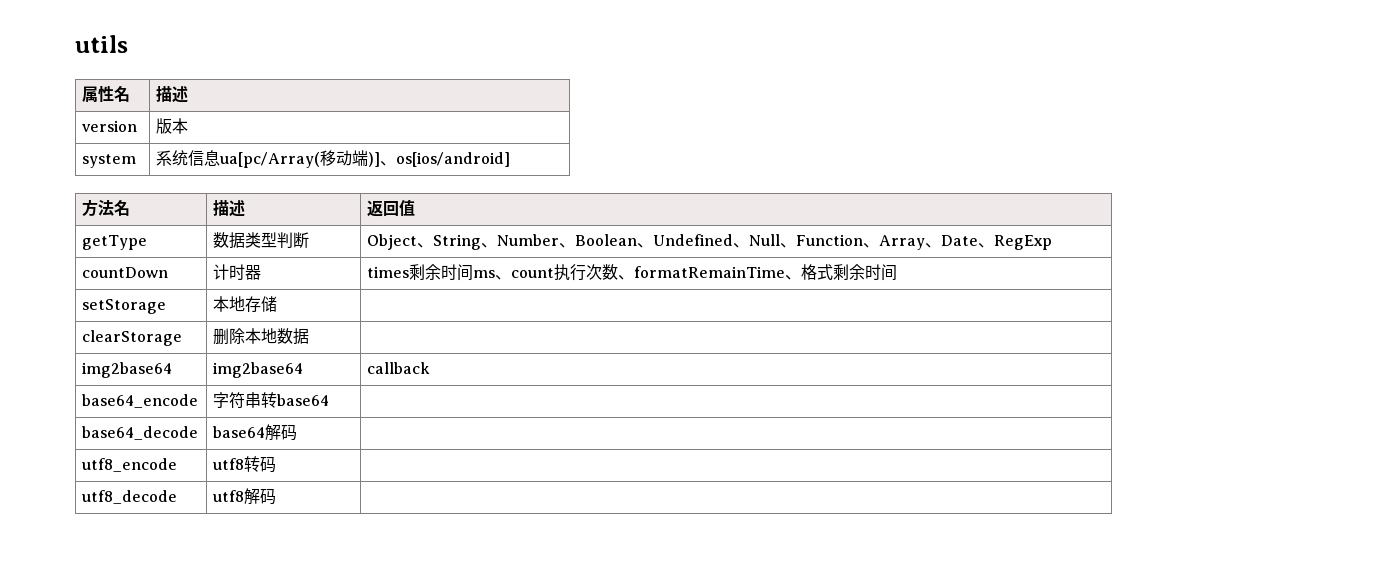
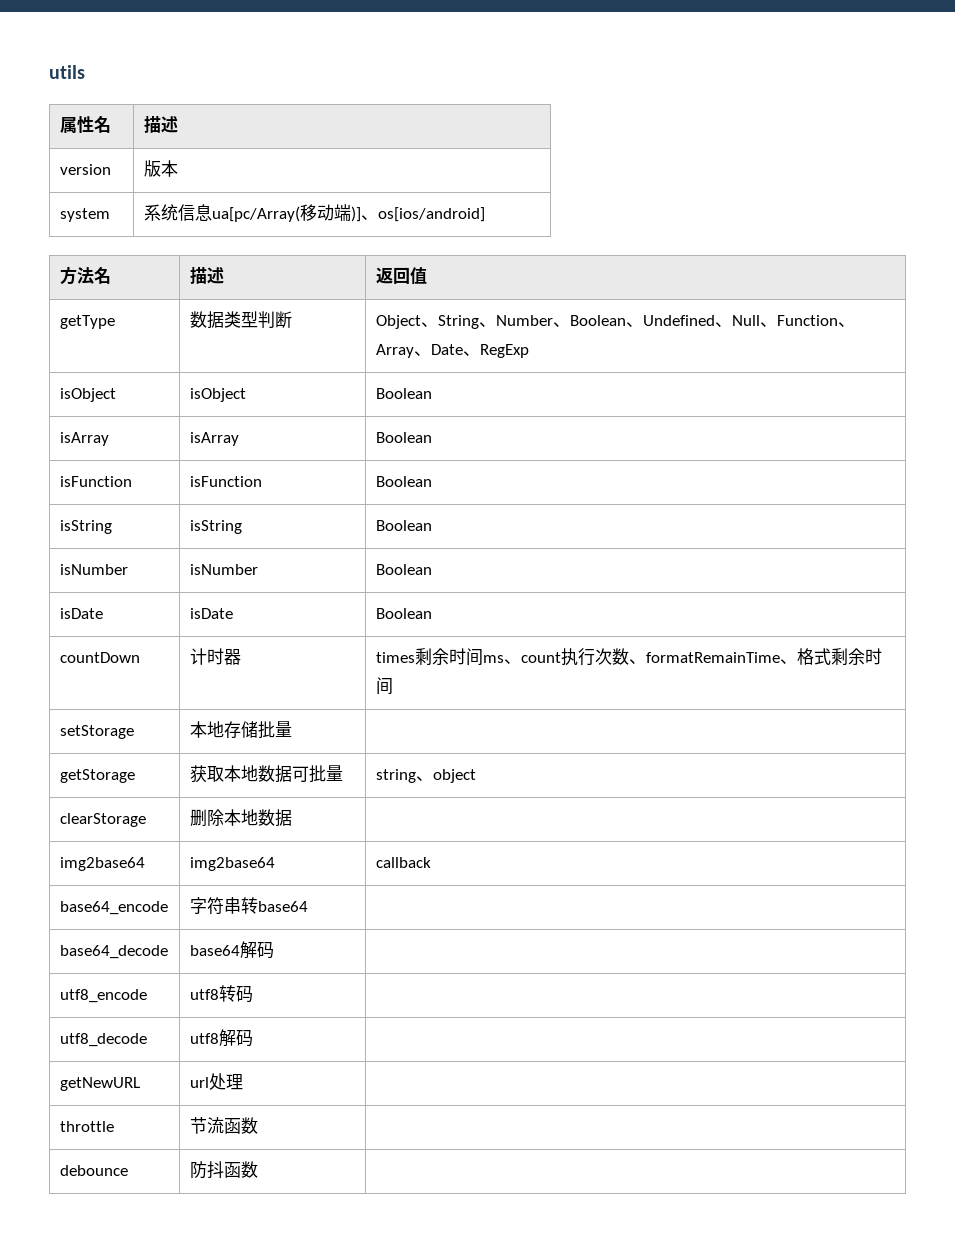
+ isObject | isObject | Boolean
+ isArray | isArray | Boolean
+ isFunction | isFunction | Boolean
+ isString | isString | Boolean
+ isNumber | isNumber | Boolean
+ isDate | isDate | Boolean
- setStorage | 本地存储 |
+ setStorage | 本地存储批量 |
+ getStorage | 获取本地数据可批量 | string、object
+ getNewURL | url处理 |
+ throttle | 节流函数 |
+ debounce | 防抖函数 |

